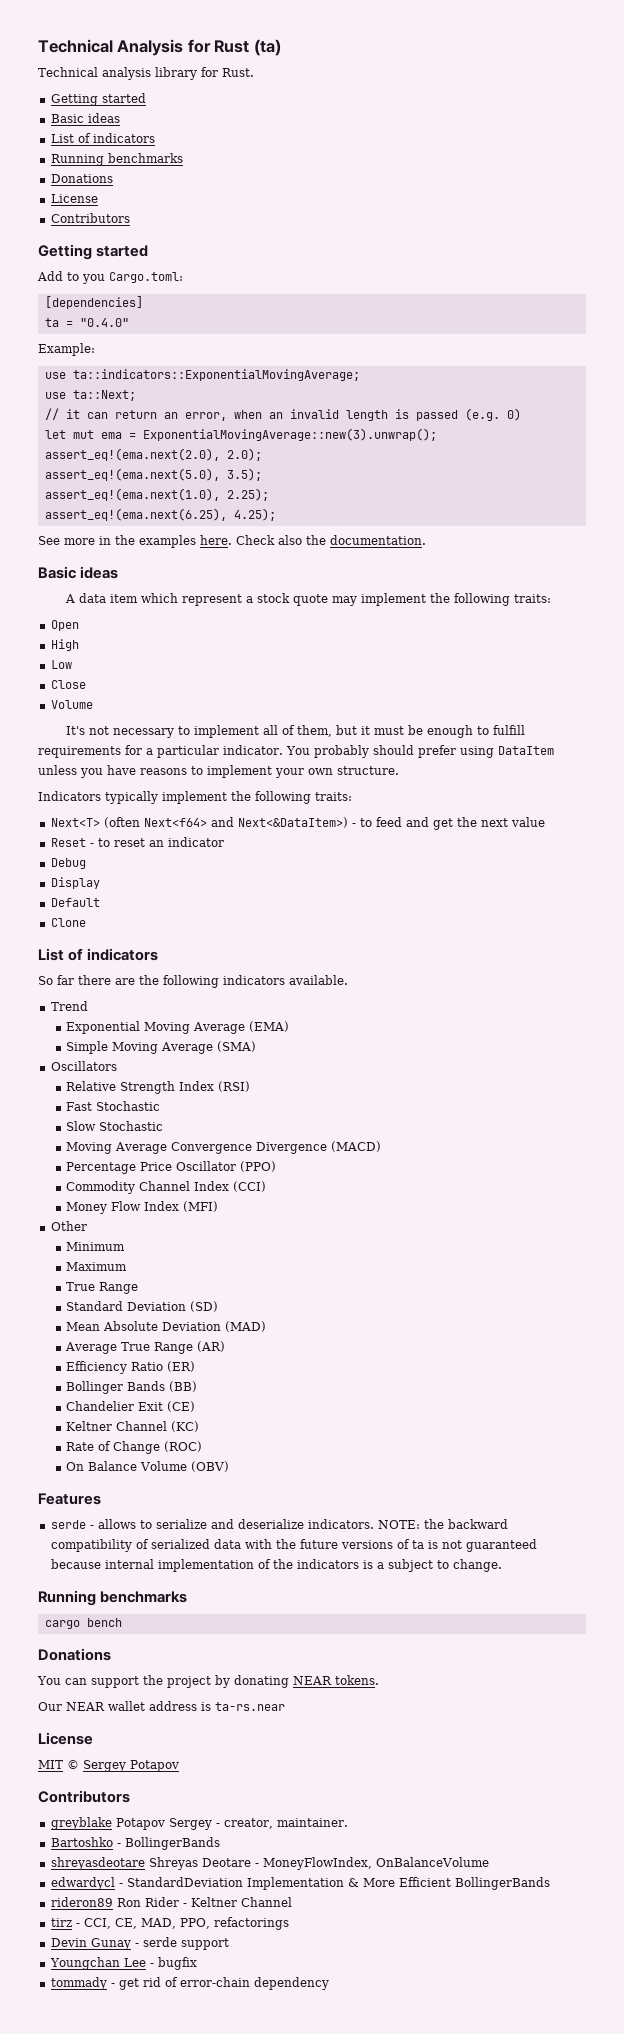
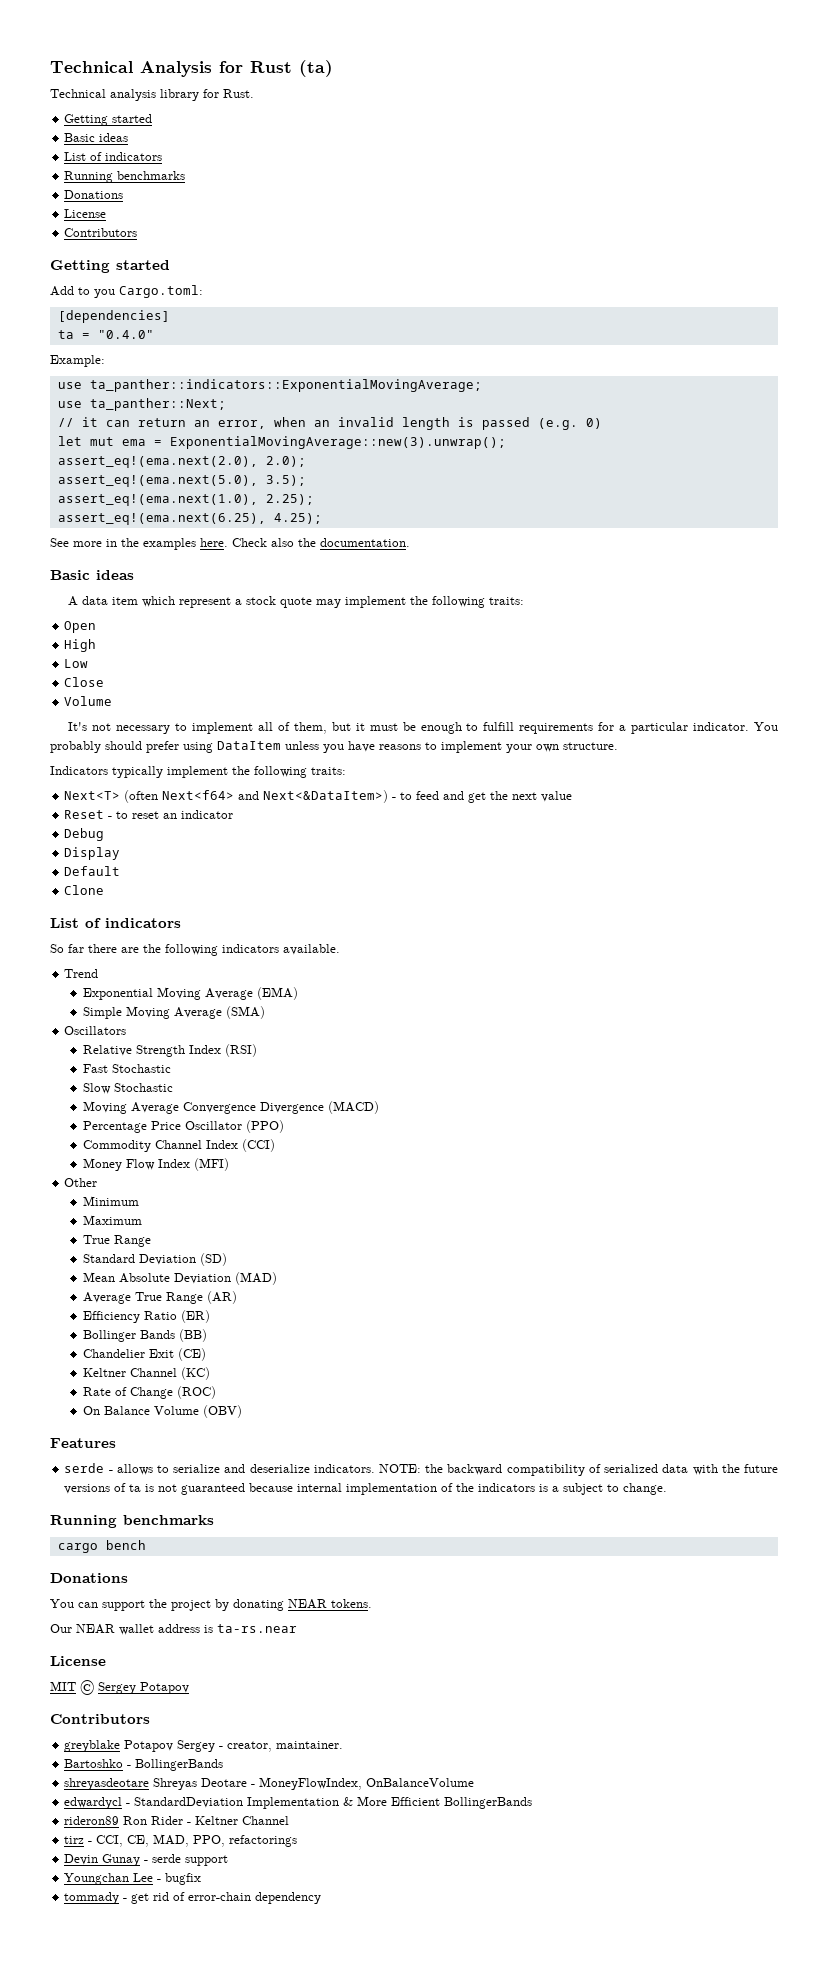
- use ta::indicators::ExponentialMovingAverage;
- use ta::Next;
+ use ta_panther::indicators::ExponentialMovingAverage;
+ use ta_panther::Next;

